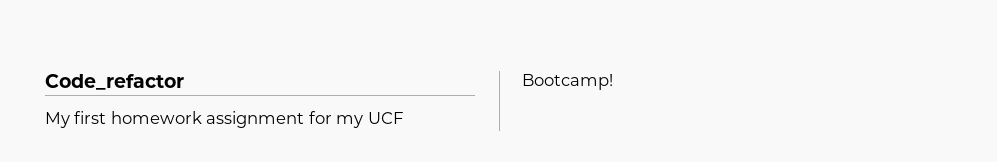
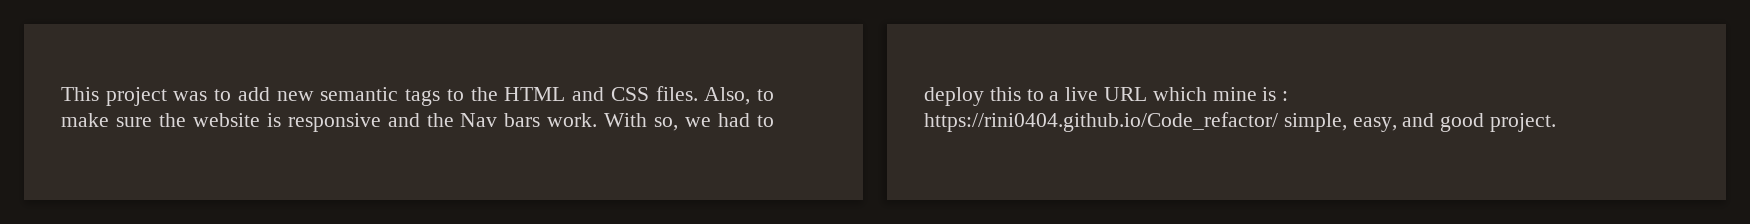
- Code_refactor
- My first homework assignment for my UCF Bootcamp!
+ This project was to add new semantic tags to the HTML and CSS files. Also, to make sure the website is responsive and the Nav bars work. With so, we had to deploy this to a live URL which mine is : https://rini0404.github.io/Code_refactor/ simple, easy, and good project.

